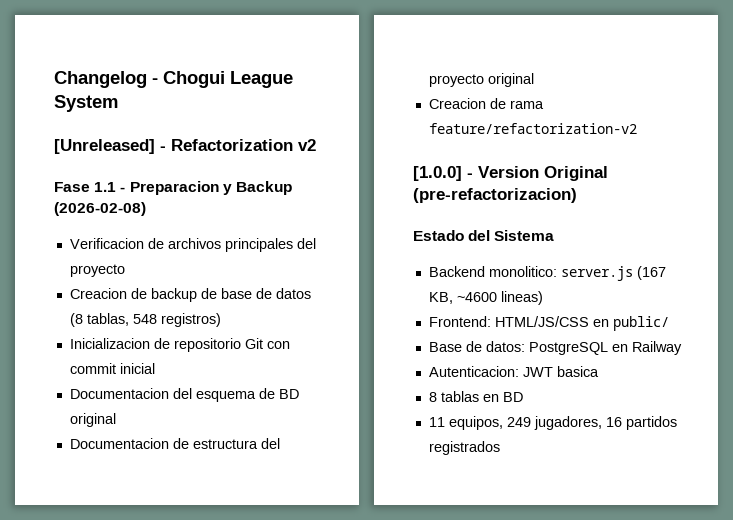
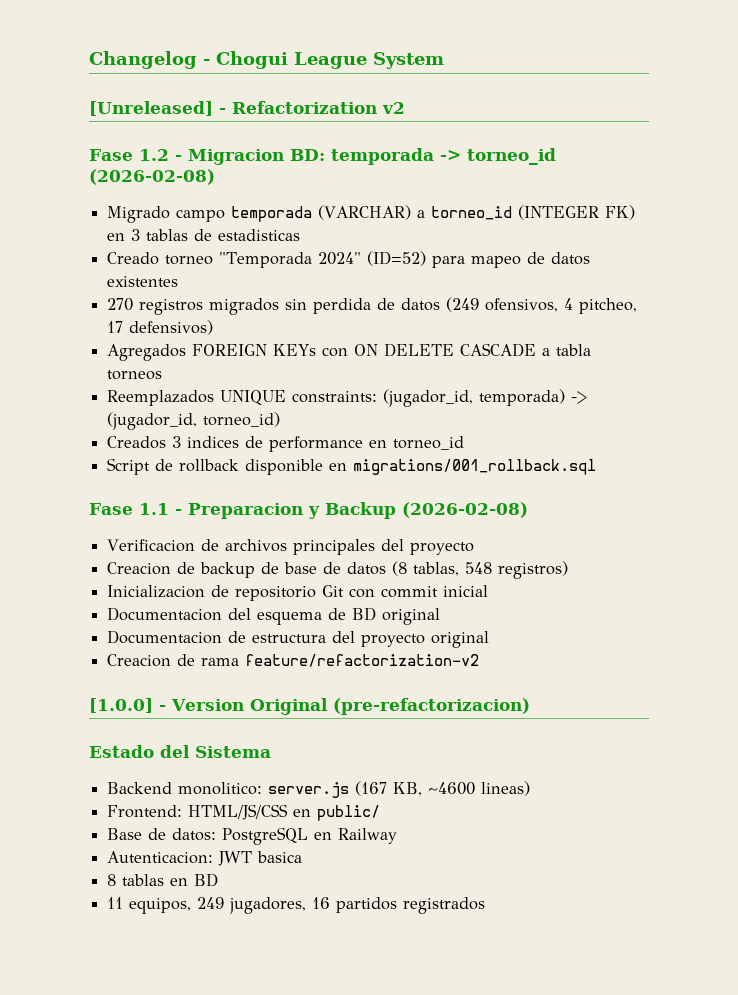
+ Fase 1.2 - Migracion BD: temporada -> torneo_id (2026-02-08)
+ Migrado campo temporada (VARCHAR) a torneo_id (INTEGER FK) en 3 tablas de estadisticas
+ Creado torneo "Temporada 2024" (ID=52) para mapeo de datos existentes
+ 270 registros migrados sin perdida de datos (249 ofensivos, 4 pitcheo, 17 defensivos)
+ Agregados FOREIGN KEYs con ON DELETE CASCADE a tabla torneos
+ Reemplazados UNIQUE constraints: (jugador_id, temporada) -> (jugador_id, torneo_id)
+ Creados 3 indices de performance en torneo_id
+ Script de rollback disponible en migrations/001_rollback.sql

